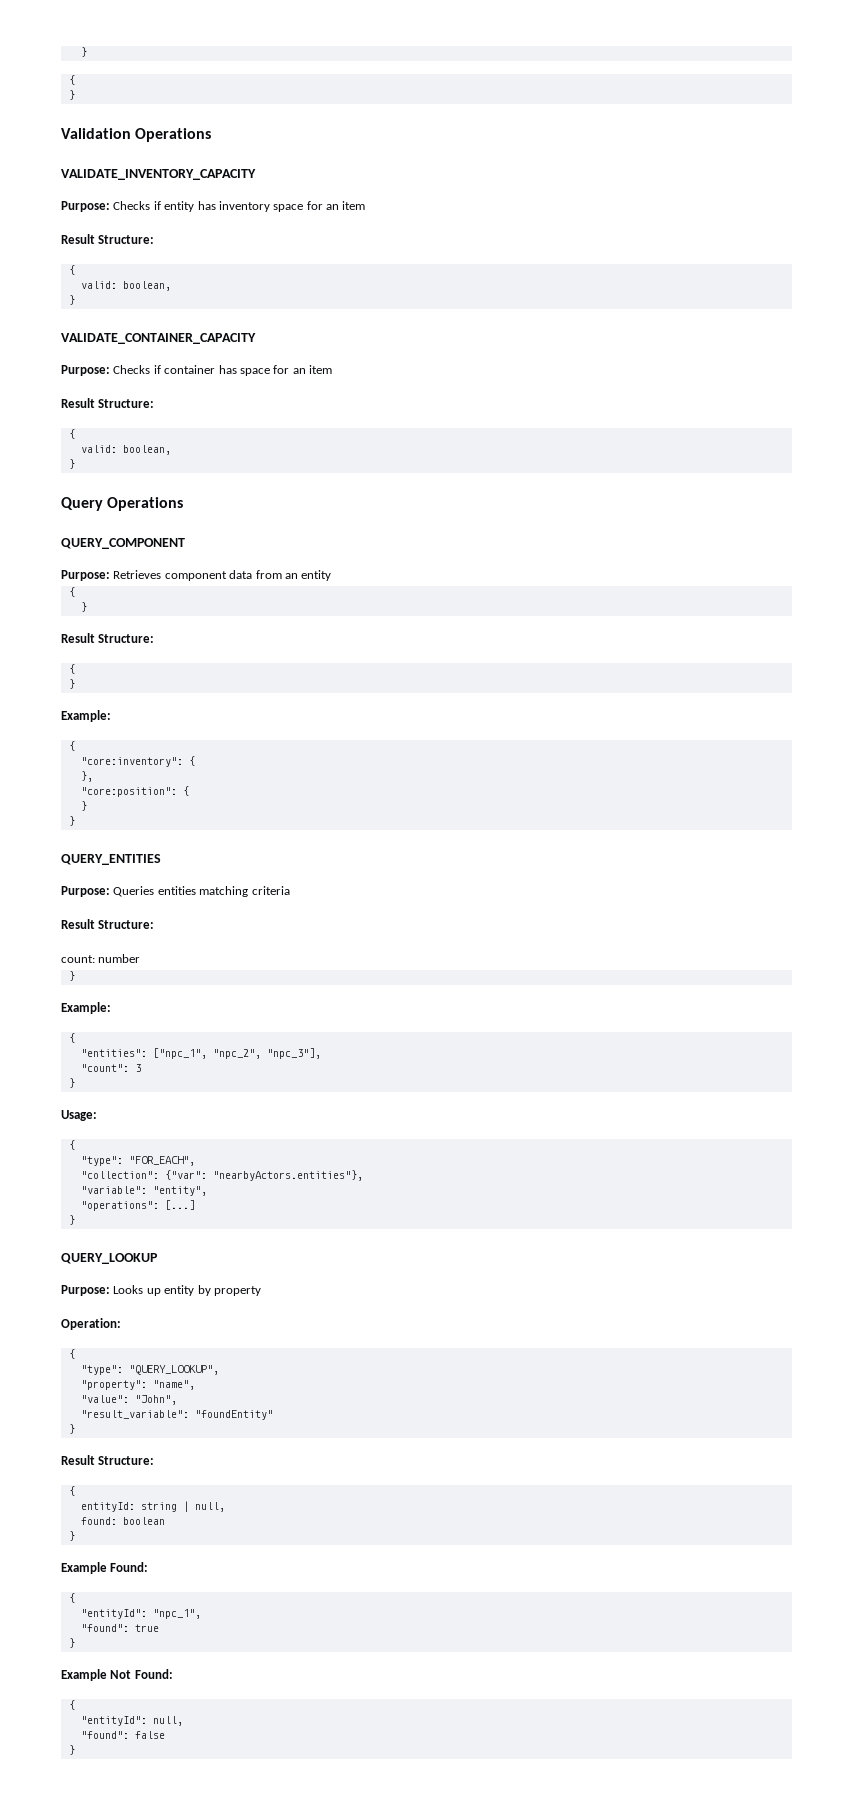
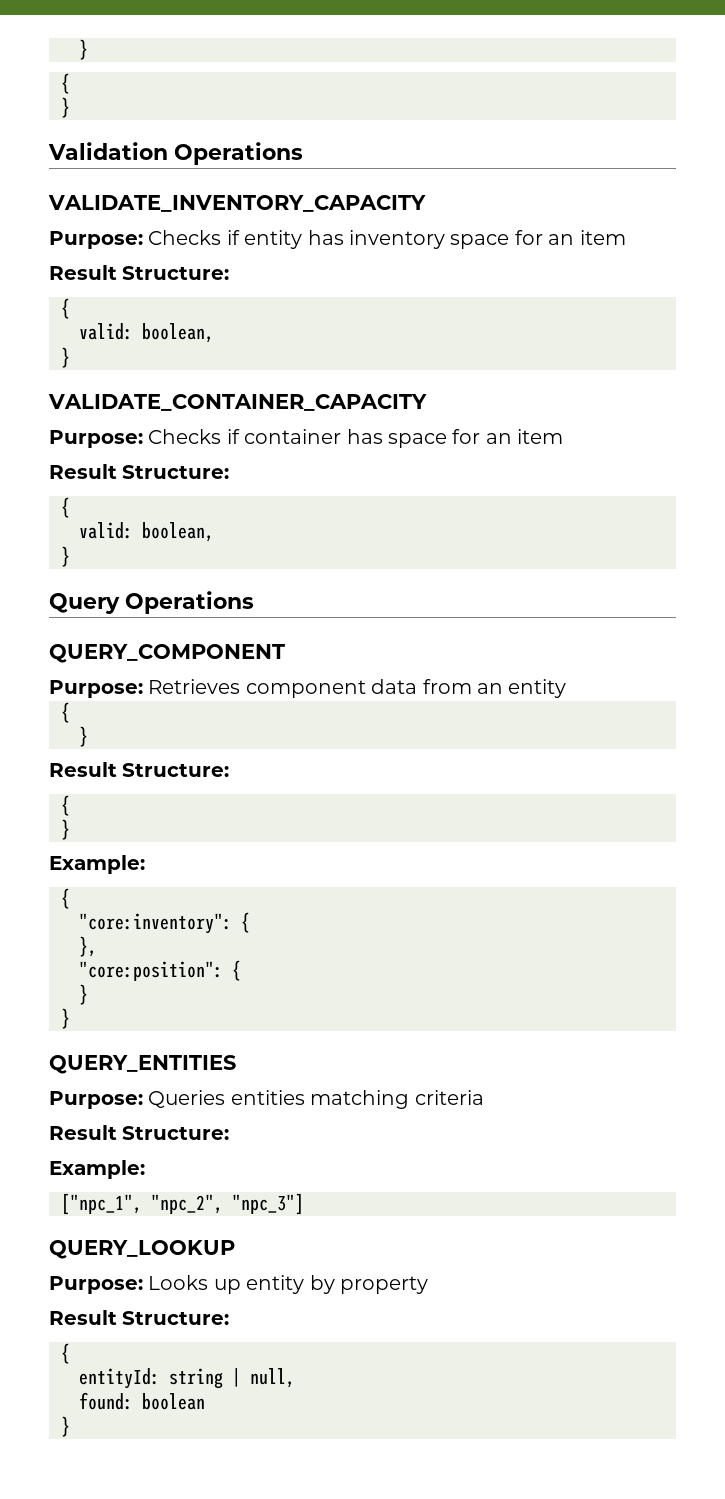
  Purpose: Queries entities matching criteria
  Result Structure:
- count: number
- }
  Example:
- {
- "entities": ["npc_1", "npc_2", "npc_3"],
- "count": 3
- }
- Usage:
- {
- "type": "FOR_EACH",
- "collection": {"var": "nearbyActors.entities"},
- "variable": "entity",
- "operations": [...]
- }
+ ["npc_1", "npc_2", "npc_3"]
- Operation:
- {
- "type": "QUERY_LOOKUP",
- "property": "name",
- "value": "John",
- "result_variable": "foundEntity"
- }
- Example Found:
- {
- "entityId": "npc_1",
- "found": true
- }
- Example Not Found:
- {
- "entityId": null,
- "found": false
- }

